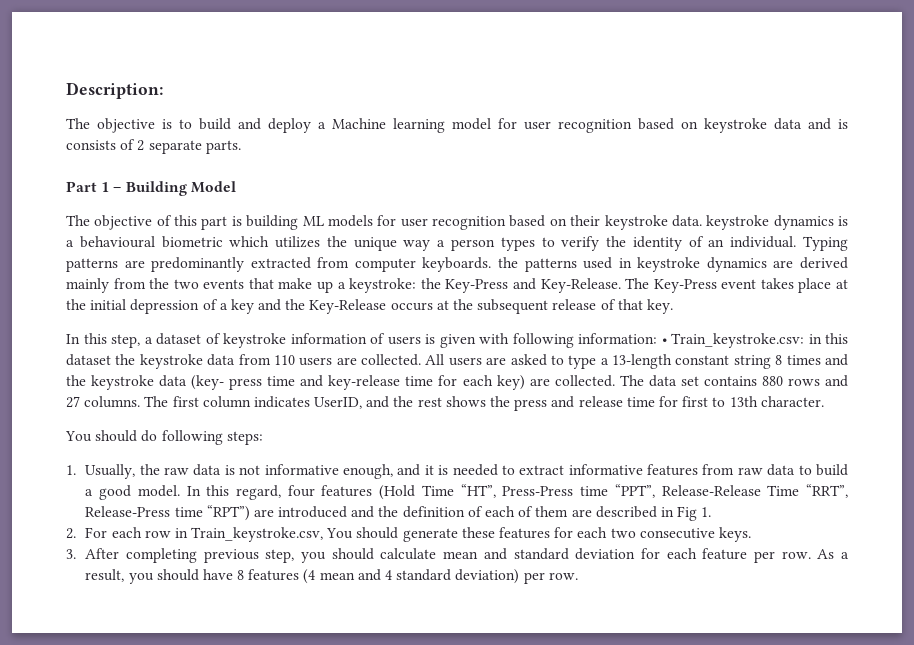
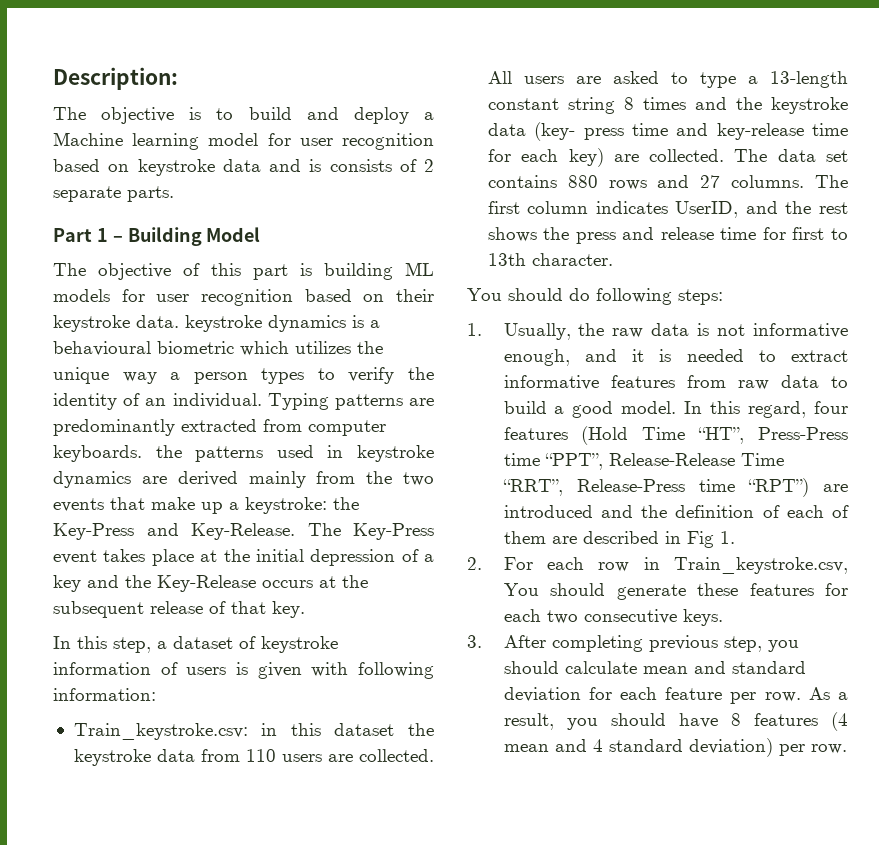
- In this step, a dataset of keystroke information of users is given with following information: • Train_keystroke.csv: in this dataset the keystroke data from 110 users are collected.
+ In this step, a dataset of keystroke information of users is given with following information:
+ Train_keystroke.csv: in this dataset the keystroke data from 110 users are collected.

